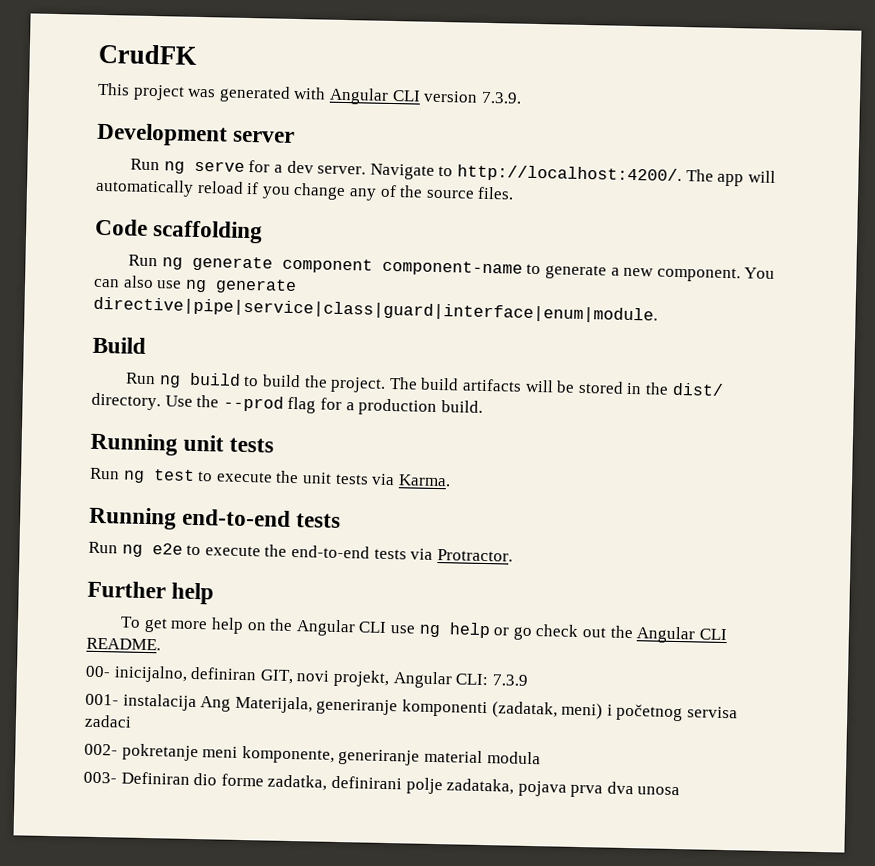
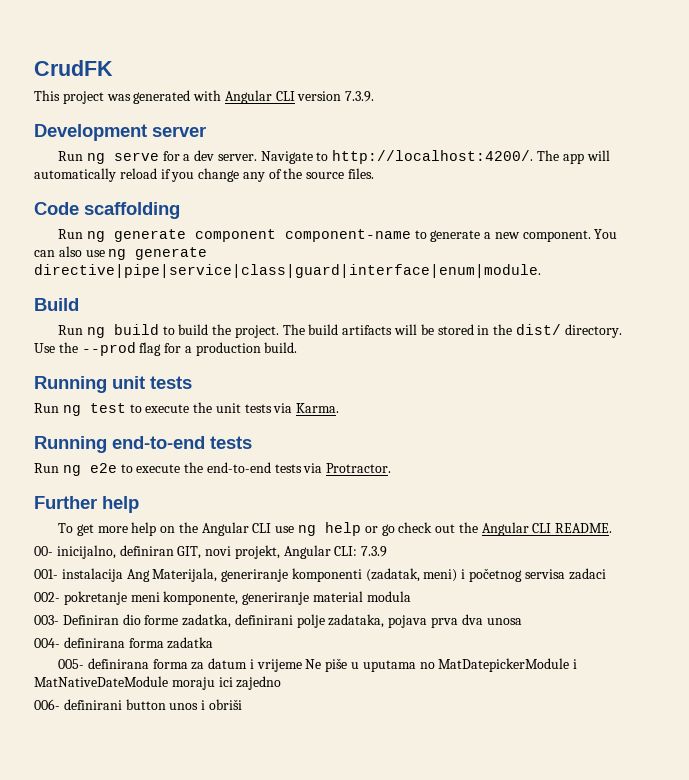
+ 004- definirana forma zadatka
+ 005- definirana forma za datum i vrijeme Ne piše u uputama no MatDatepickerModule i MatNativeDateModule moraju ici zajedno
+ 006- definirani button unos i obriši

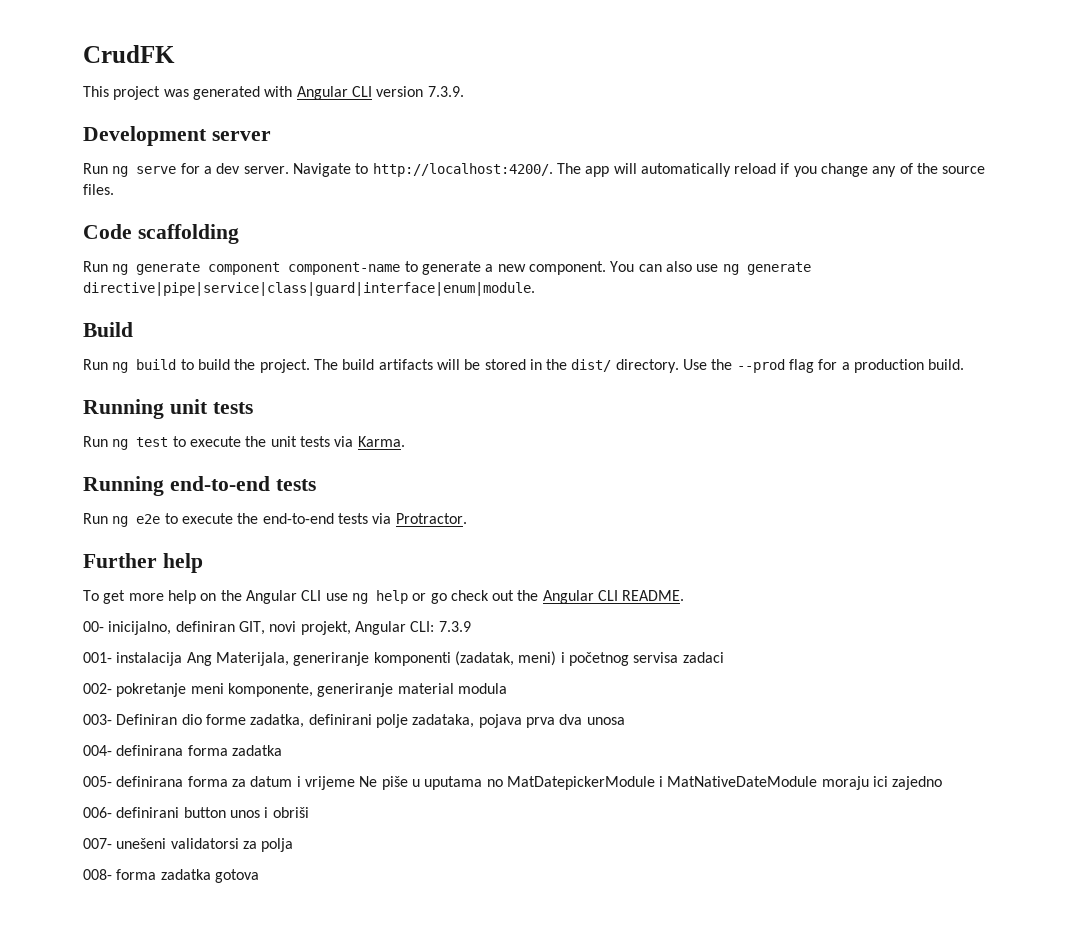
+ 007- unešeni validatorsi za polja
+ 008- forma zadatka gotova

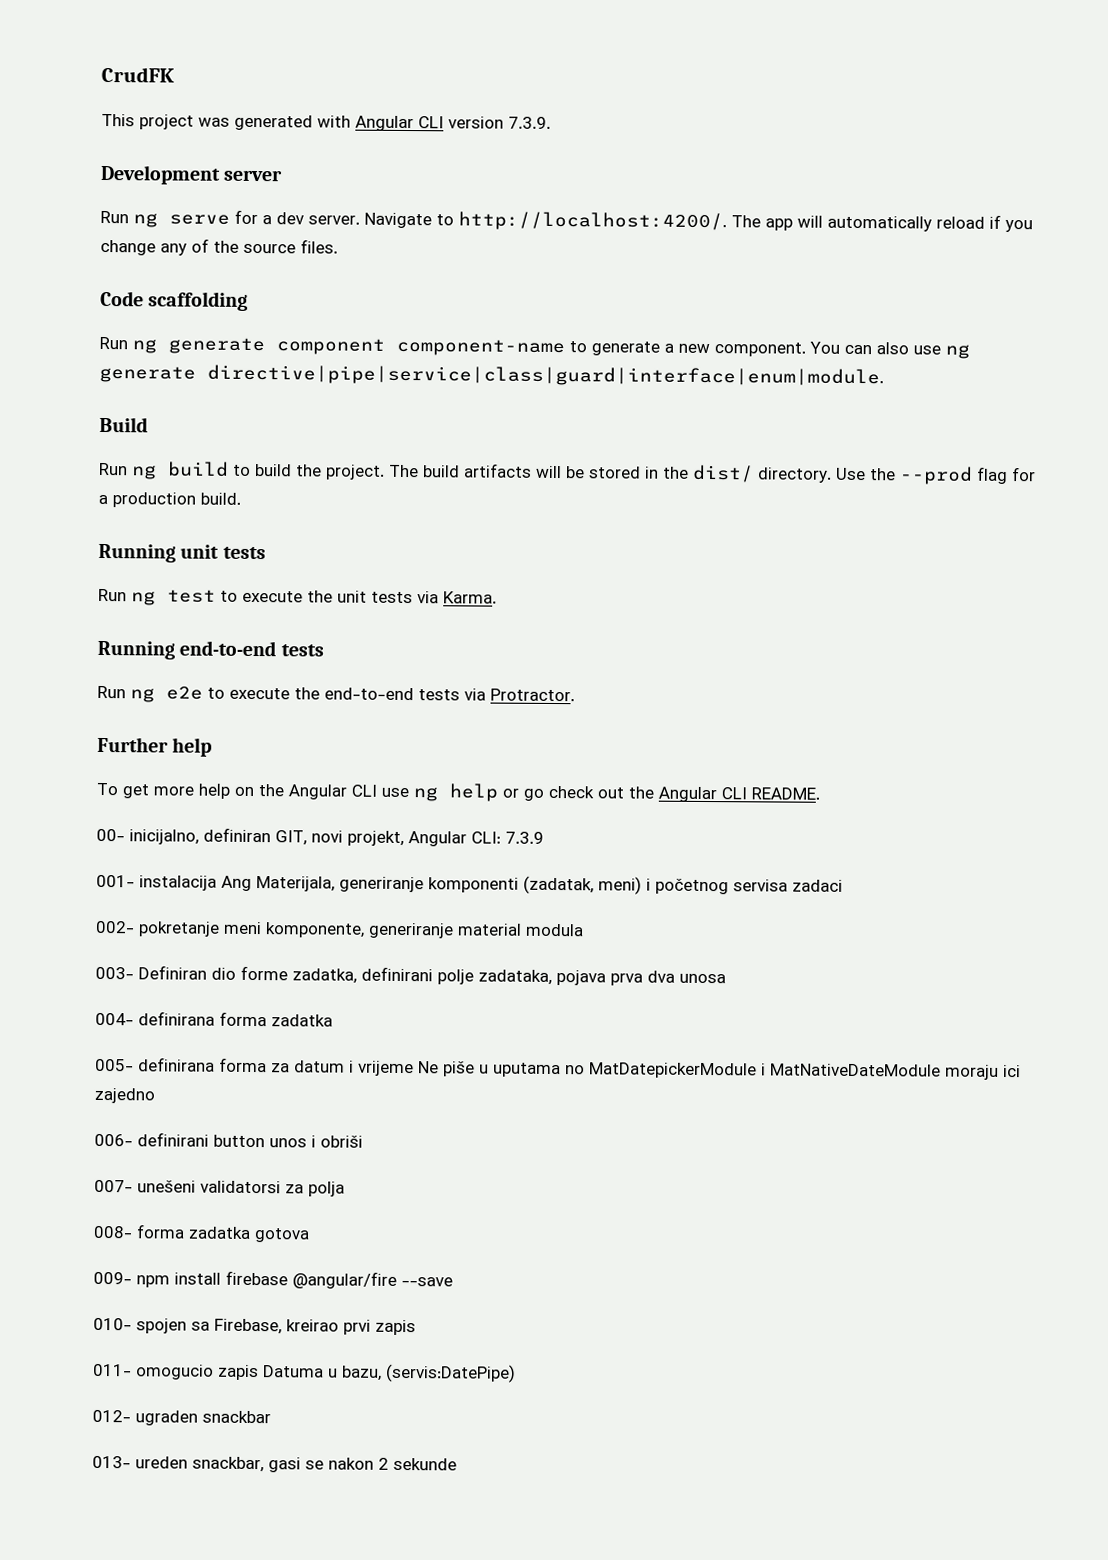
+ 009- npm install firebase @angular/fire --save
+ 010- spojen sa Firebase, kreirao prvi zapis
+ 011- omogucio zapis Datuma u bazu, (servis:DatePipe)
+ 012- ugraden snackbar
+ 013- ureden snackbar, gasi se nakon 2 sekunde

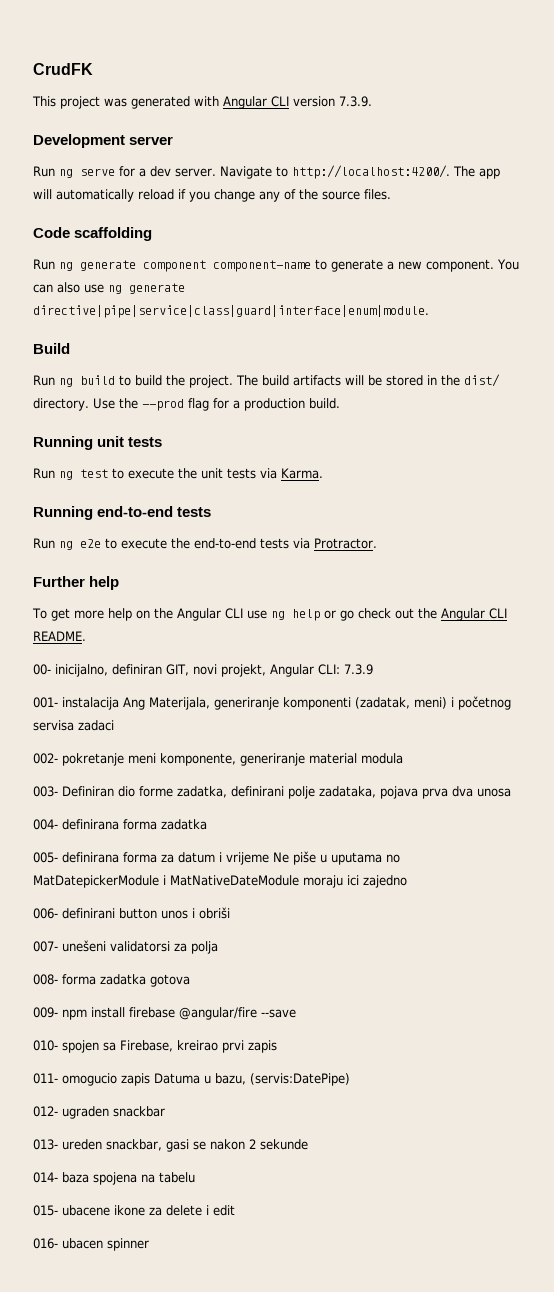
+ 014- baza spojena na tabelu
+ 015- ubacene ikone za delete i edit
+ 016- ubacen spinner

